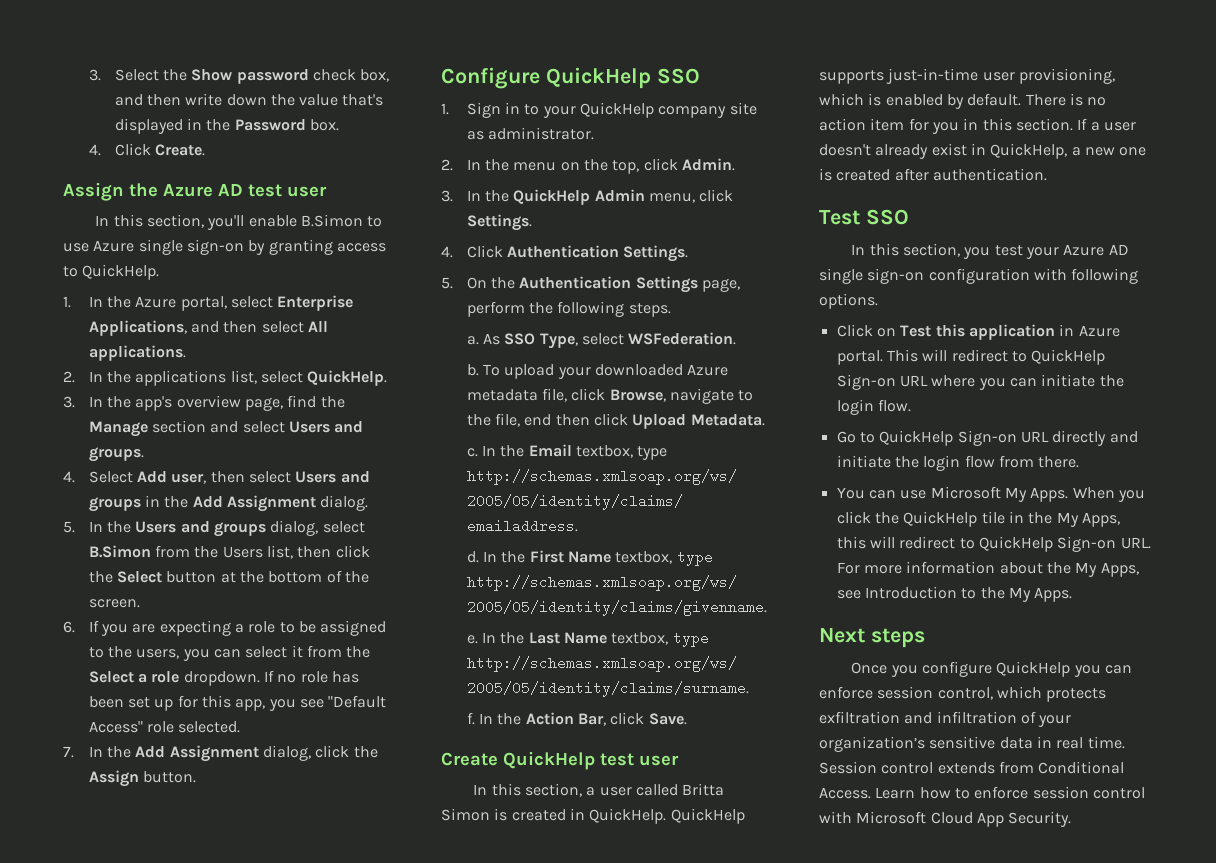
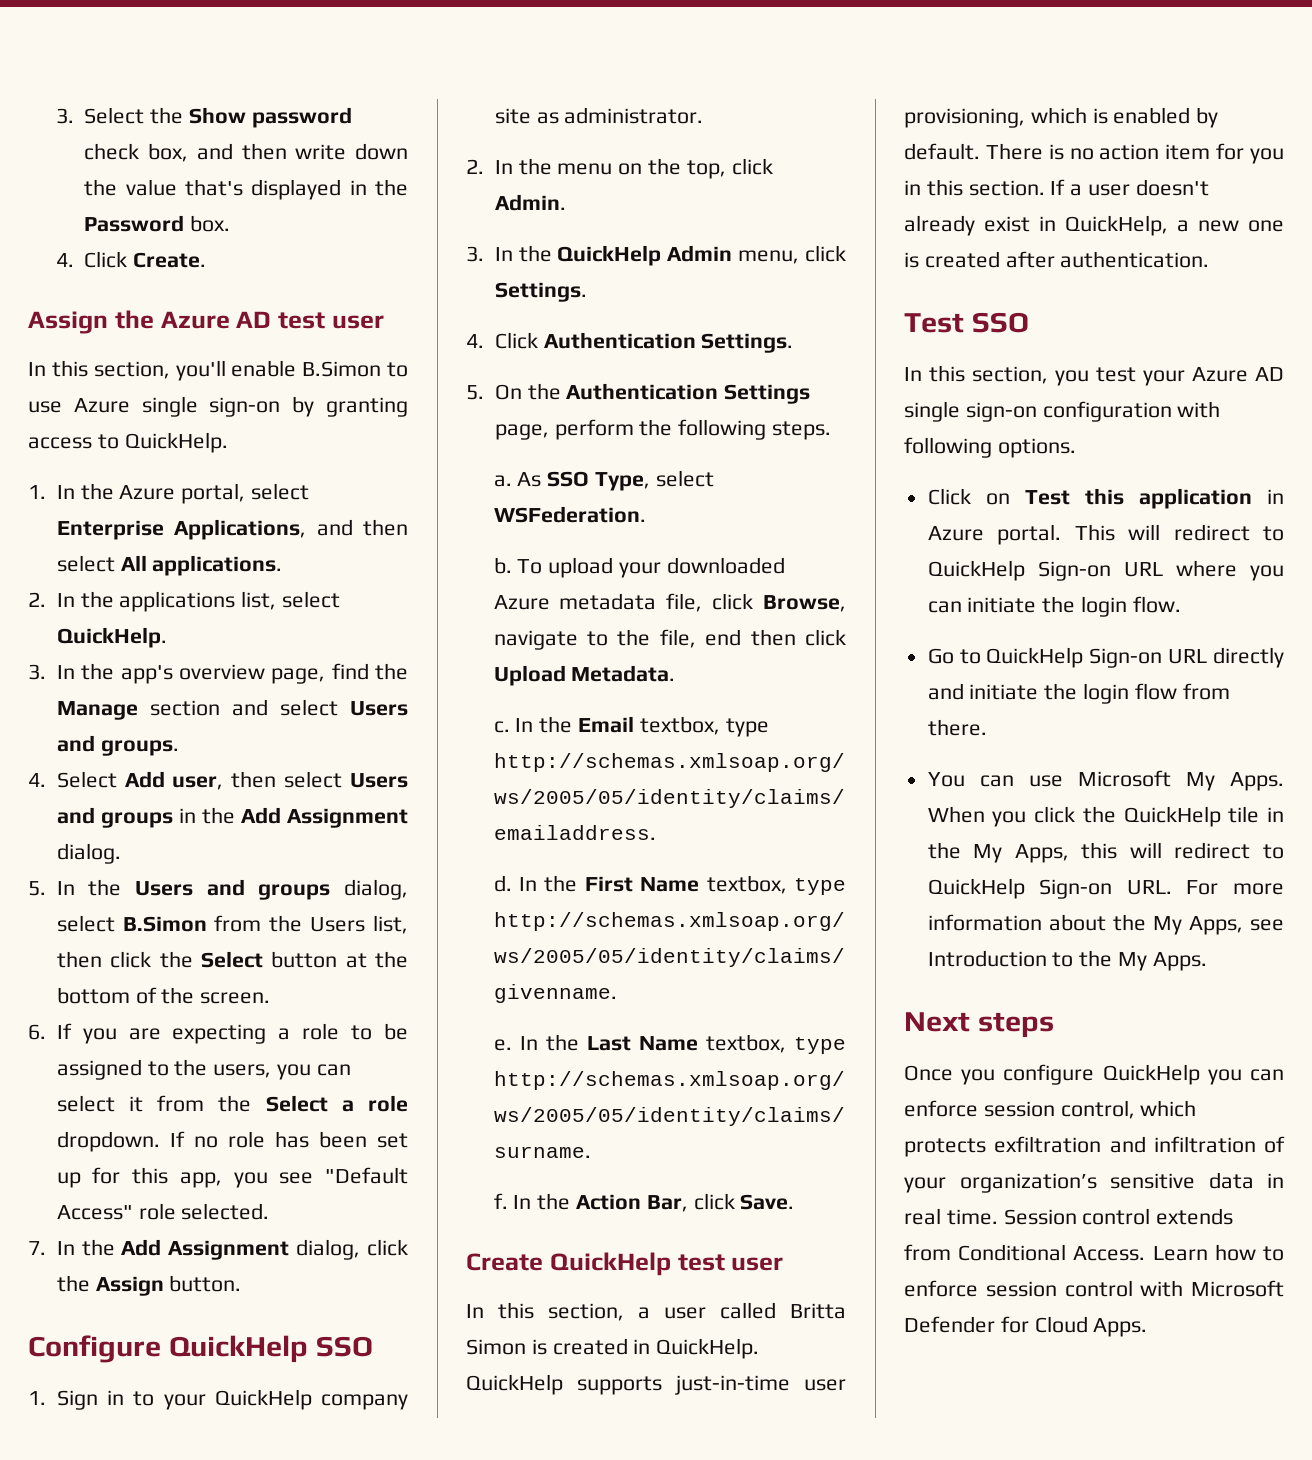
- Learn how to enforce session control with Microsoft Cloud App Security.
+ Learn how to enforce session control with Microsoft Defender for Cloud Apps.

